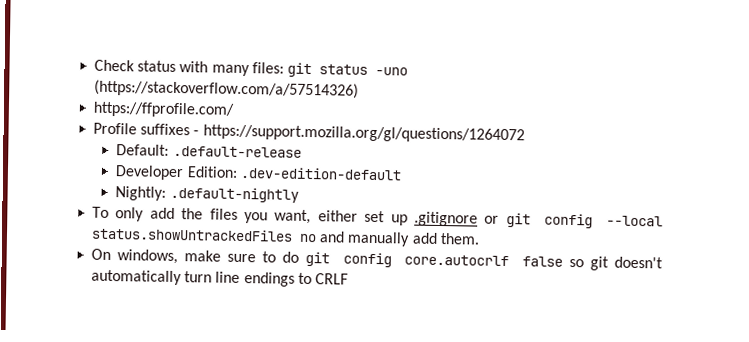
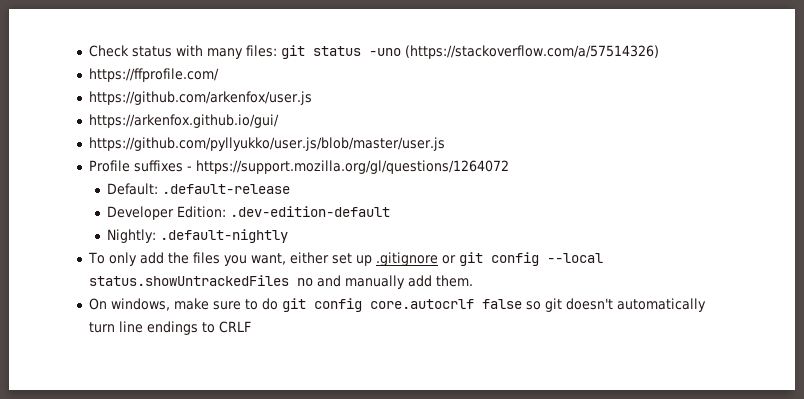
+ https://github.com/arkenfox/user.js
+ https://arkenfox.github.io/gui/
+ https://github.com/pyllyukko/user.js/blob/master/user.js

